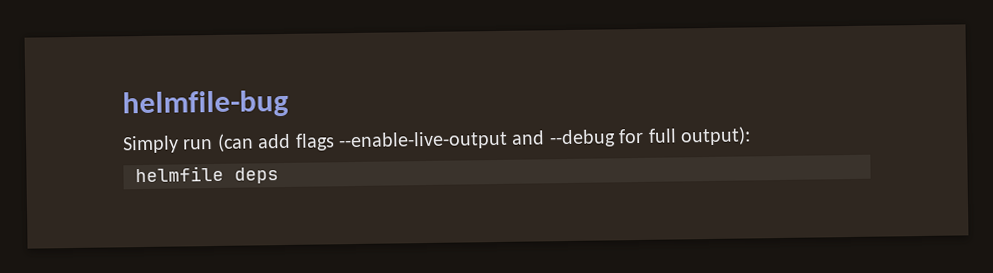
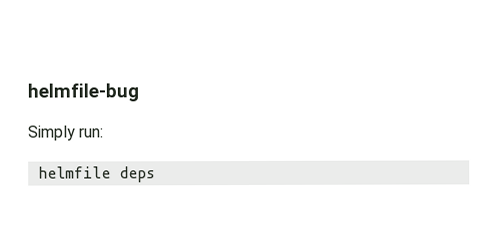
- Simply run (can add flags --enable-live-output and --debug for full output):
+ Simply run:

